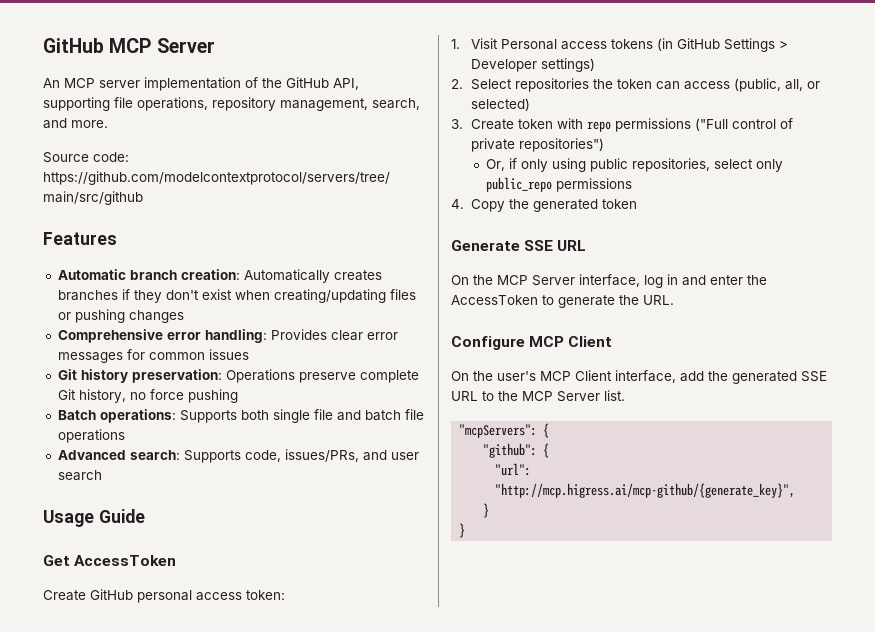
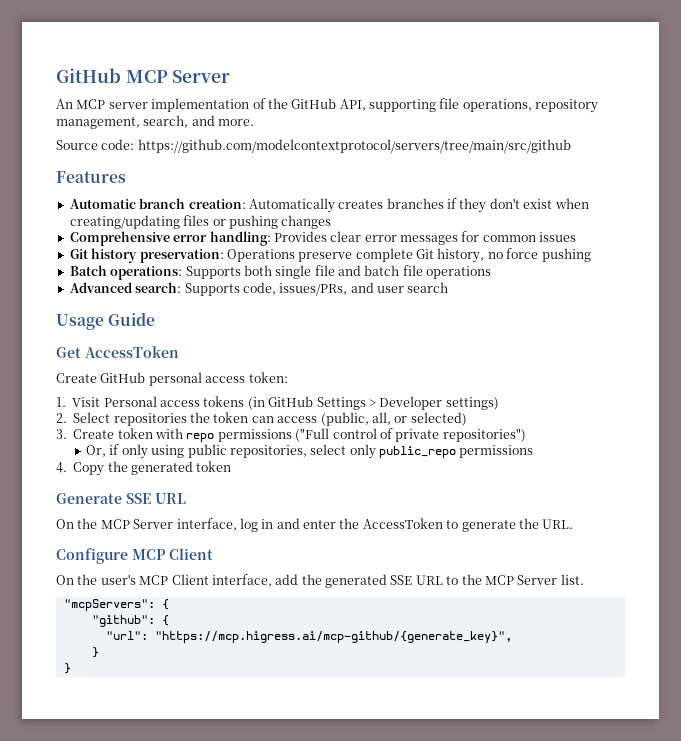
- "url": "http://mcp.higress.ai/mcp-github/{generate_key}",
+ "url": "https://mcp.higress.ai/mcp-github/{generate_key}",

